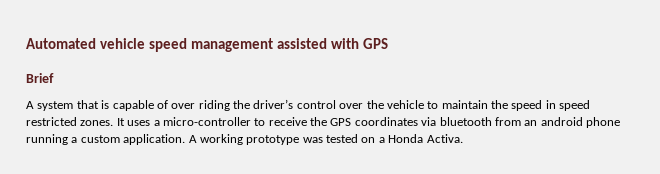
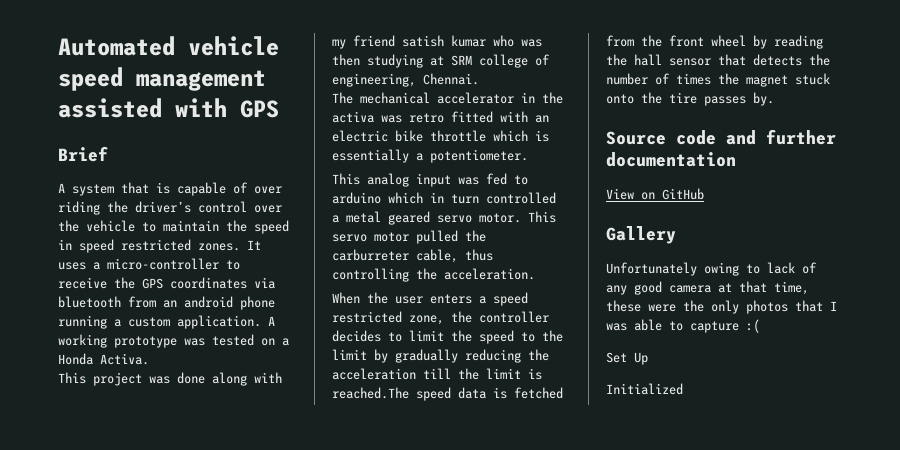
+ This project was done along with my friend satish kumar who was then studying at SRM college of engineering, Chennai.
+ The mechanical accelerator in the activa was retro fitted with an electric bike throttle which is essentially a potentiometer.
+ This analog input was fed to arduino which in turn controlled a metal geared servo motor. This servo motor pulled the carburreter cable, thus controlling the acceleration.
+ When the user enters a speed restricted zone, the controller decides to limit the speed to the limit by gradually reducing the acceleration till the limit is reached.The speed data is fetched from the front wheel by reading the hall sensor that detects the number of times the magnet stuck onto the tire passes by.
+ Source code and further documentation
+ View on GitHub
+ Gallery
+ Unfortunately owing to lack of any good camera at that time, these were the only photos that I was able to capture :(
+ Set Up
+ Initialized

